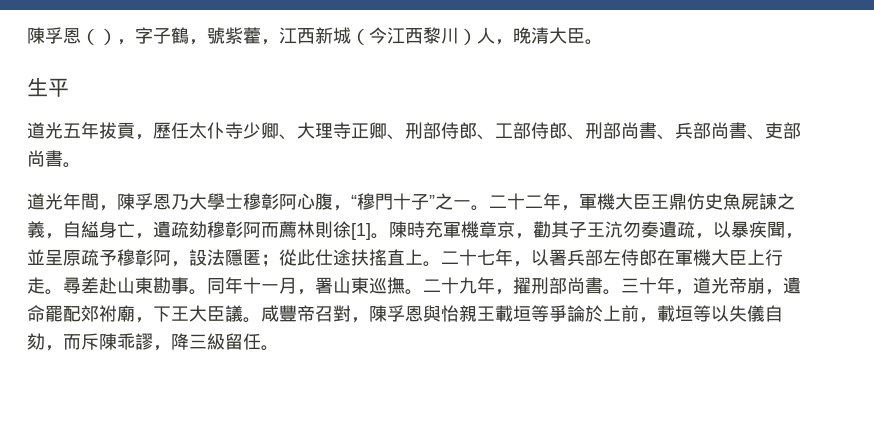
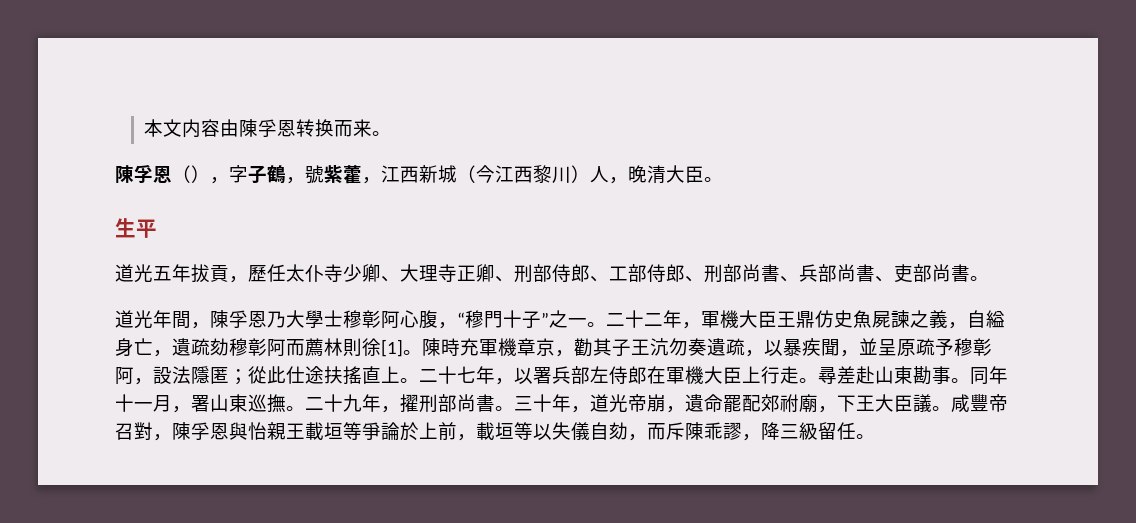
+ 本文内容由陳孚恩转换而来。

